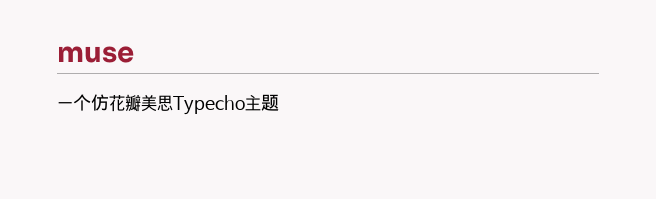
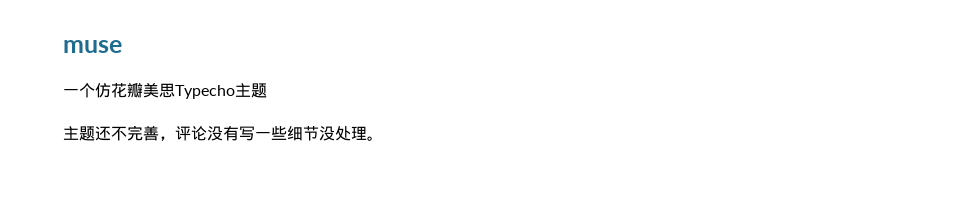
+ 主题还不完善，评论没有写一些细节没处理。

